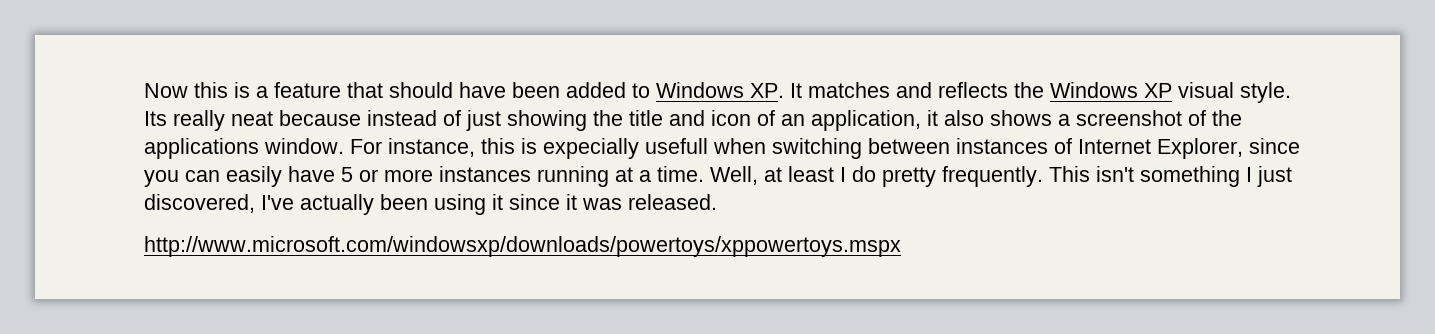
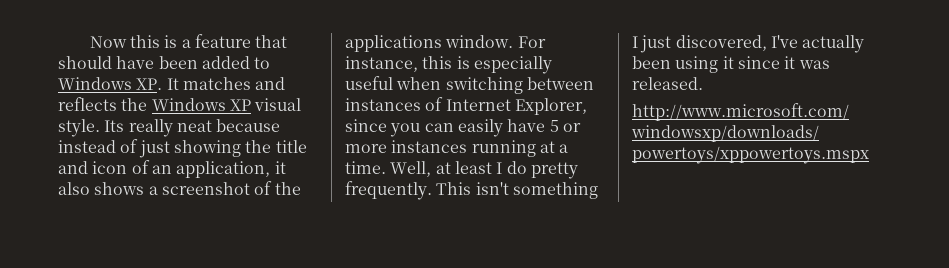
- For instance, this is expecially usefull when switching between instances of Internet Explorer, since you can easily have 5 or more instances running at a time.
+ For instance, this is especially useful when switching between instances of Internet Explorer, since you can easily have 5 or more instances running at a time.

